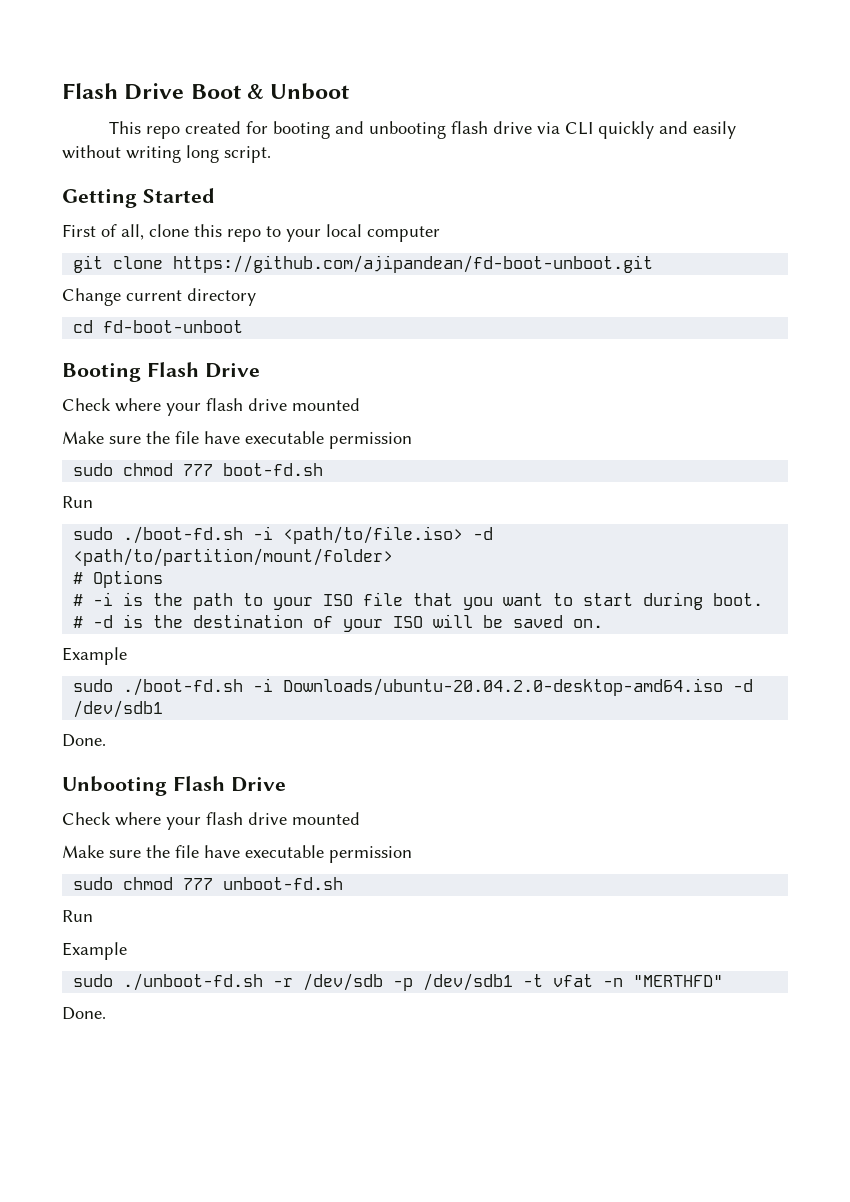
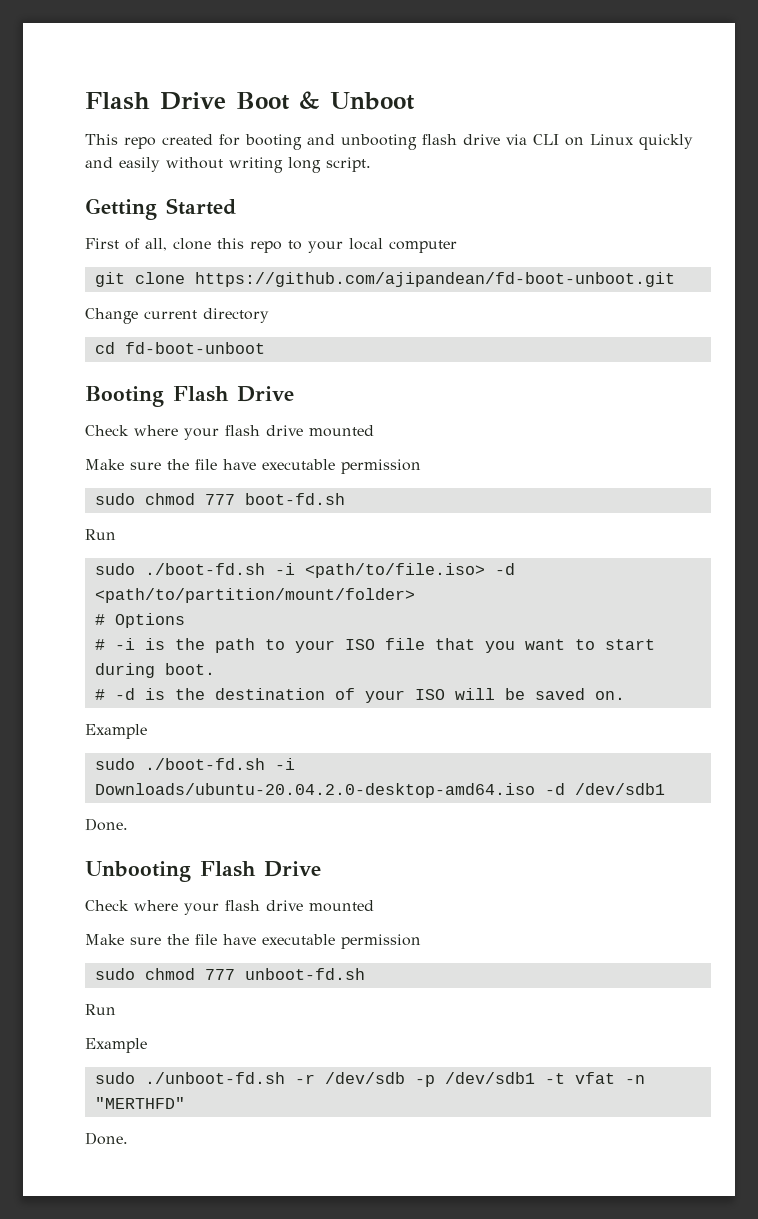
- This repo created for booting and unbooting flash drive via CLI quickly and easily without writing long script.
+ This repo created for booting and unbooting flash drive via CLI on Linux quickly and easily without writing long script.

